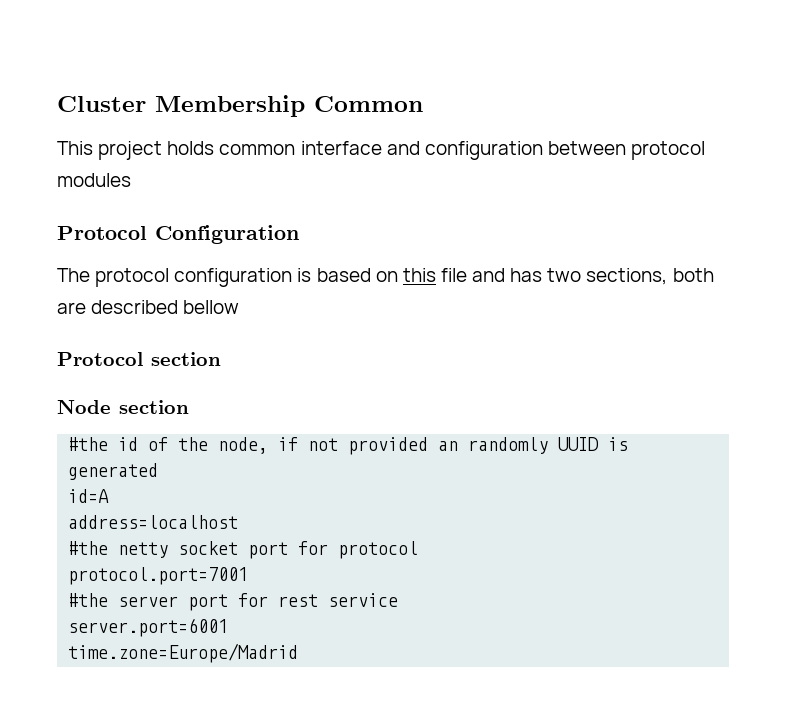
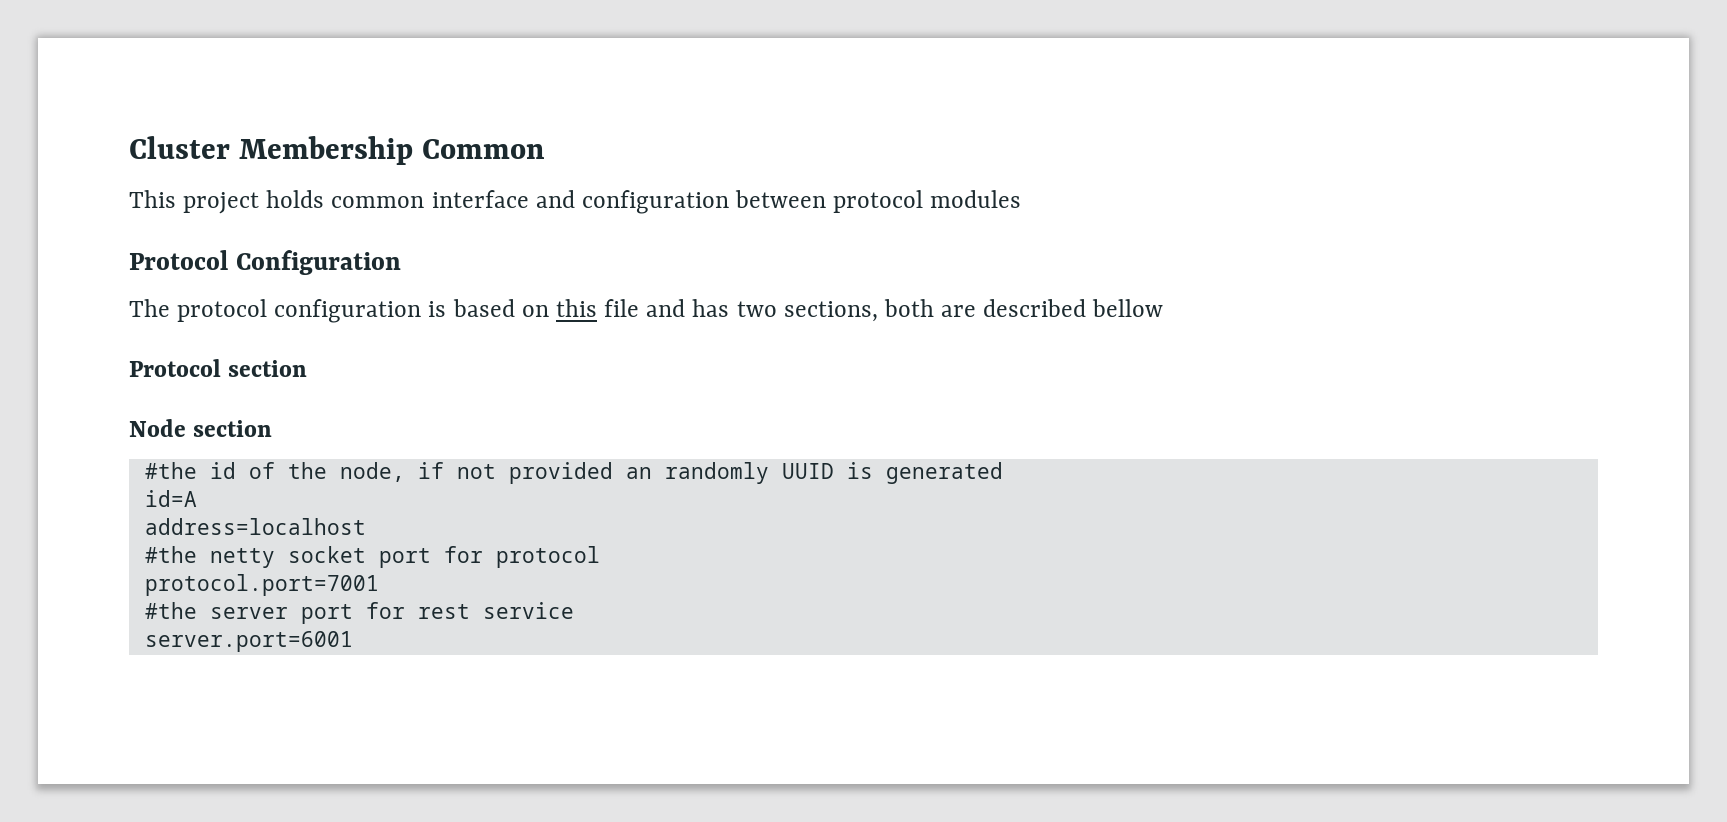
- time.zone=Europe/Madrid

